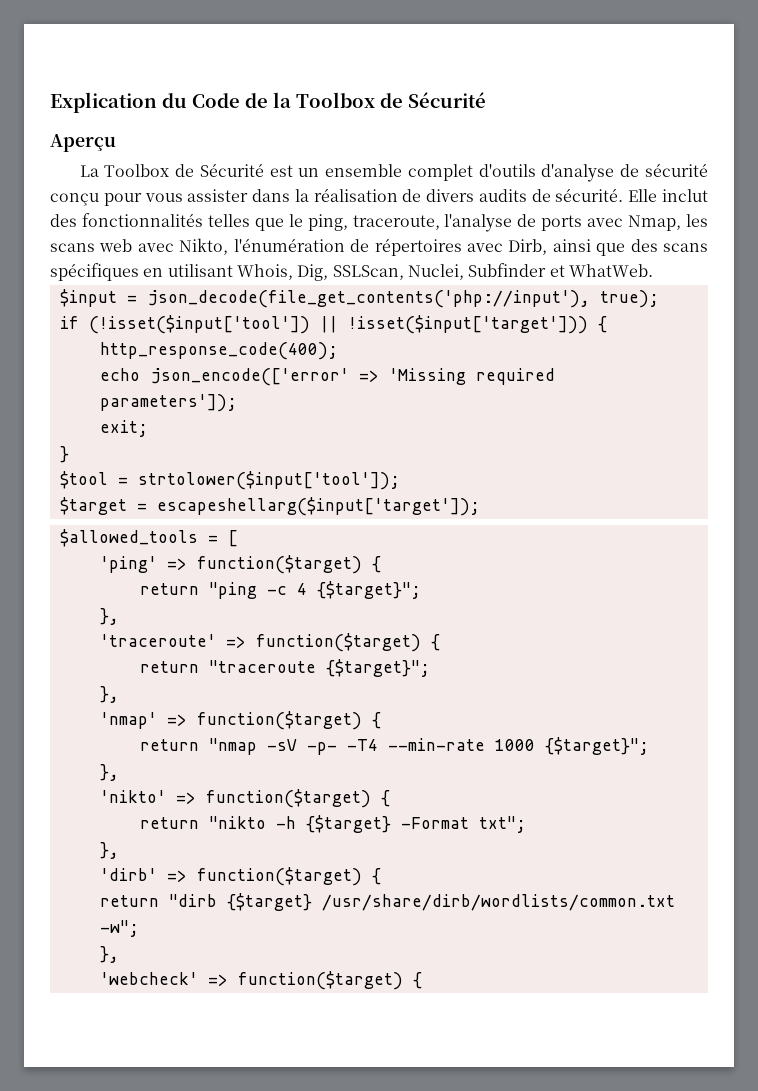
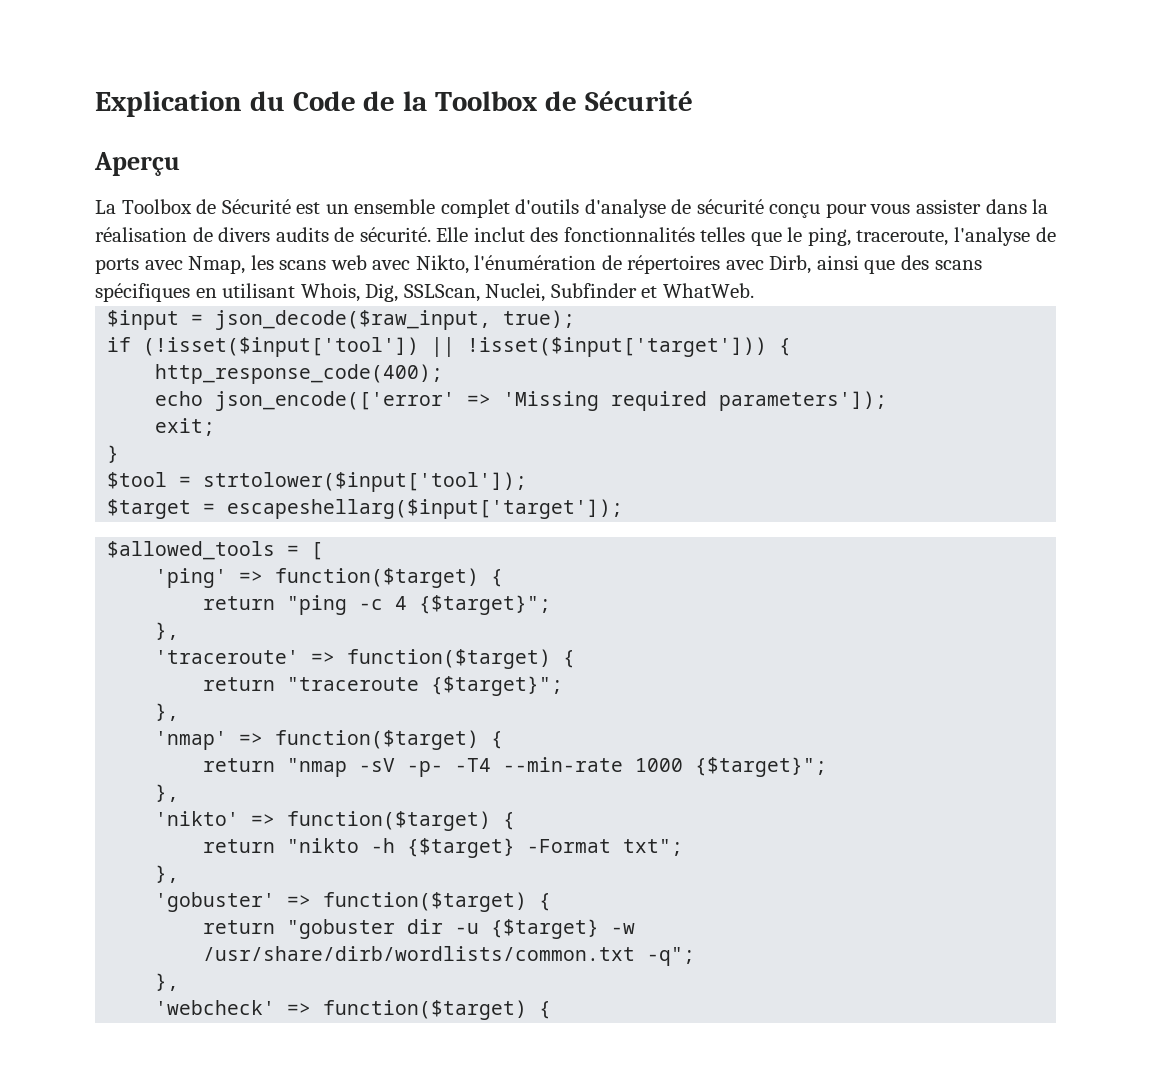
- $input = json_decode(file_get_contents('php://input'), true);
+ $input = json_decode($raw_input, true);
- 'dirb' => function($target) {
- return "dirb {$target} /usr/share/dirb/wordlists/common.txt -w";
+ 'gobuster' => function($target) {
+ return "gobuster dir -u {$target} -w /usr/share/dirb/wordlists/common.txt -q";

